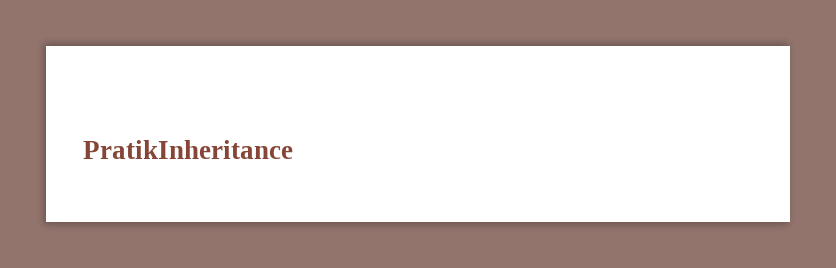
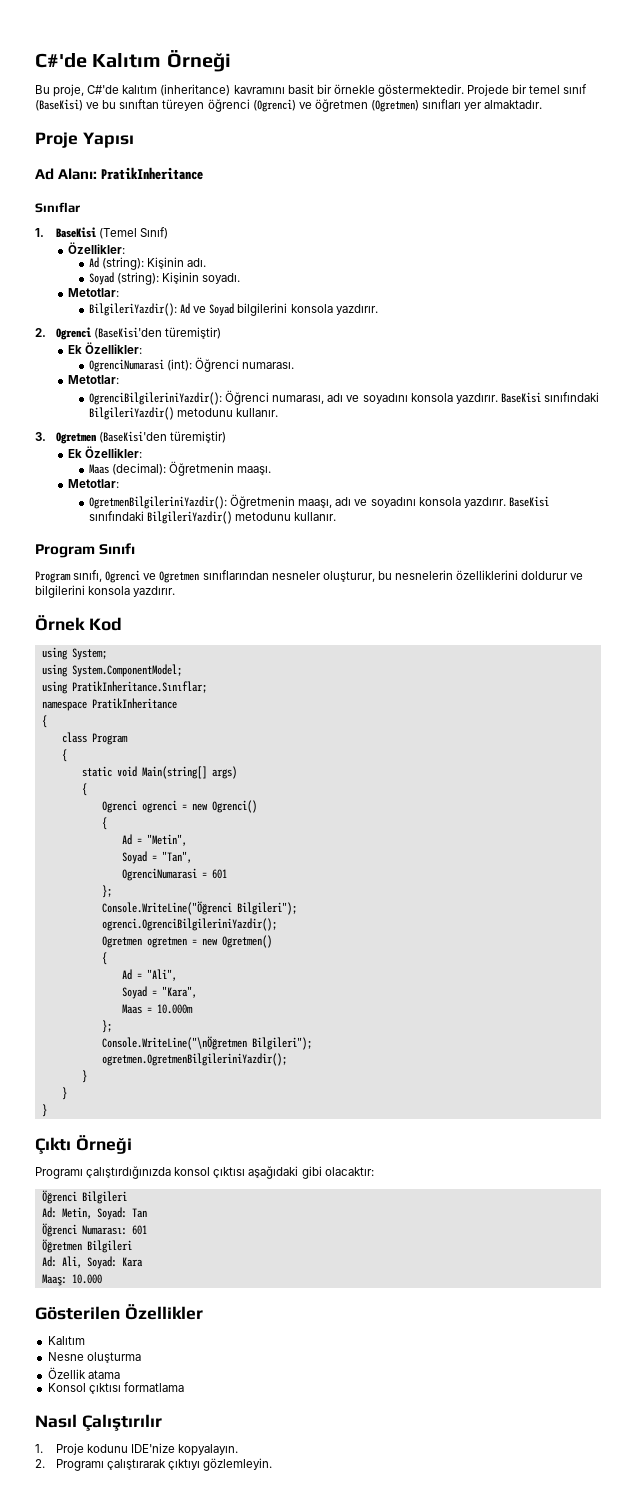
- PratikInheritance
+ C#'de Kalıtım Örneği
+ Bu proje, C#'de kalıtım (inheritance) kavramını basit bir örnekle göstermektedir. Projede bir temel sınıf (BaseKisi) ve bu sınıftan türeyen öğrenci (Ogrenci) ve öğretmen (Ogretmen) sınıfları yer almaktadır.
+ Proje Yapısı
+ Ad Alanı: PratikInheritance
+ Sınıflar
+ 1. BaseKisi (Temel Sınıf)
+ Özellikler:
+ Ad (string): Kişinin adı.
+ Soyad (string): Kişinin soyadı.
+ Metotlar:
+ BilgileriYazdir(): Ad ve Soyad bilgilerini konsola yazdırır.
+ 2. Ogrenci (BaseKisi'den türemiştir)
+ Ek Özellikler:
+ OgrenciNumarasi (int): Öğrenci numarası.
+ Metotlar:
+ OgrenciBilgileriniYazdir(): Öğrenci numarası, adı ve soyadını konsola yazdırır. BaseKisi sınıfındaki BilgileriYazdir() metodunu kullanır.
+ 3. Ogretmen (BaseKisi'den türemiştir)
+ Ek Özellikler:
+ Maas (decimal): Öğretmenin maaşı.
+ Metotlar:
+ OgretmenBilgileriniYazdir(): Öğretmenin maaşı, adı ve soyadını konsola yazdırır. BaseKisi sınıfındaki BilgileriYazdir() metodunu kullanır.
+ Program Sınıfı
+ Program sınıfı, Ogrenci ve Ogretmen sınıflarından nesneler oluşturur, bu nesnelerin özelliklerini doldurur ve bilgilerini konsola yazdırır.
+ Örnek Kod
+ using System;
+ using System.ComponentModel;
+ using PratikInheritance.Sınıflar;
+ namespace PratikInheritance
+ {
+ class Program
+ {
+ static void Main(string[] args)
+ {
+ Ogrenci ogrenci = new Ogrenci()
+ {
+ Ad = "Metin",
+ Soyad = "Tan",
+ OgrenciNumarasi = 601
+ };
+ Console.WriteLine("Öğrenci Bilgileri");
+ ogrenci.OgrenciBilgileriniYazdir();
+ Ogretmen ogretmen = new Ogretmen()
+ {
+ Ad = "Ali",
+ Soyad = "Kara",
+ Maas = 10.000m
+ };
+ Console.WriteLine("\nÖğretmen Bilgileri");
+ ogretmen.OgretmenBilgileriniYazdir();
+ }
+ }
+ }
+ Çıktı Örneği
+ Programı çalıştırdığınızda konsol çıktısı aşağıdaki gibi olacaktır:
+ Öğrenci Bilgileri
+ Ad: Metin, Soyad: Tan
+ Öğrenci Numarası: 601
+ Öğretmen Bilgileri
+ Ad: Ali, Soyad: Kara
+ Maaş: 10.000
+ Gösterilen Özellikler
+ Kalıtım
+ Nesne oluşturma
+ Özellik atama
+ Konsol çıktısı formatlama
+ Nasıl Çalıştırılır
+ 1. Proje kodunu IDE'nize kopyalayın.
+ 2. Programı çalıştırarak çıktıyı gözlemleyin.

